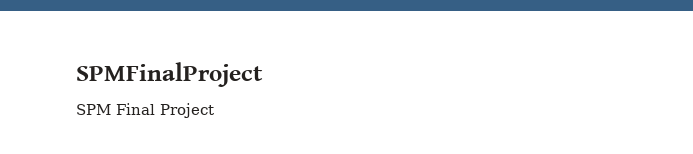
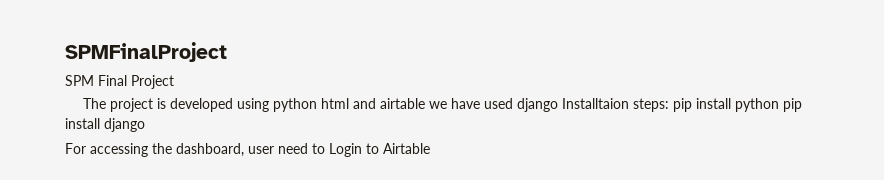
+ The project is developed using python html and airtable we have used django Installtaion steps: pip install python pip install django
+ For accessing the dashboard, user need to Login to Airtable

